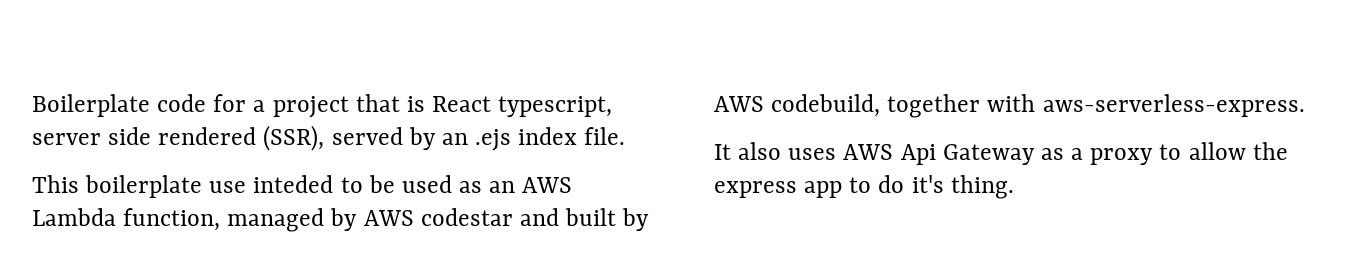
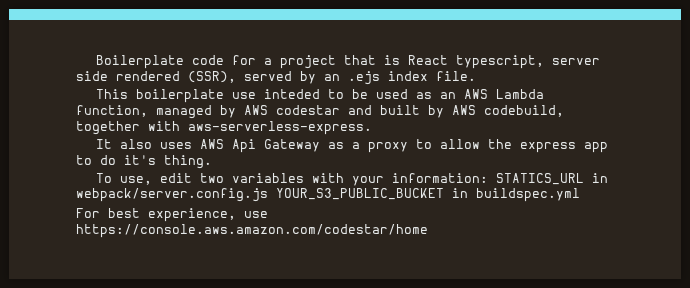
+ To use, edit two variables with your information: STATICS_URL in webpack/server.config.js YOUR_S3_PUBLIC_BUCKET in buildspec.yml
+ For best experience, use https://console.aws.amazon.com/codestar/home

